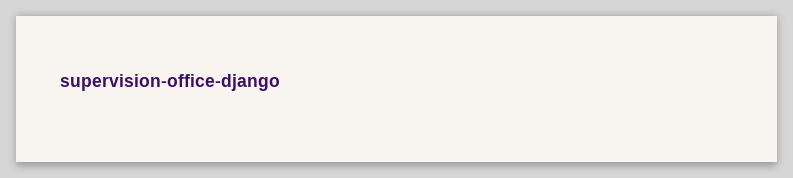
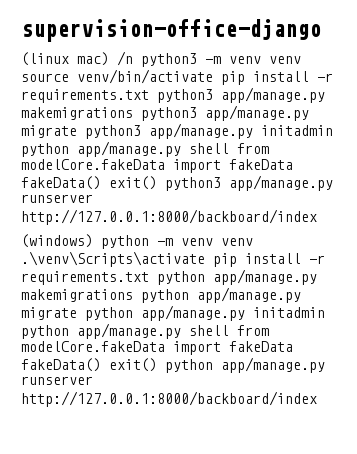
+ (linux mac) /n python3 -m venv venv source venv/bin/activate pip install -r requirements.txt python3 app/manage.py makemigrations python3 app/manage.py migrate python3 app/manage.py initadmin python app/manage.py shell from modelCore.fakeData import fakeData fakeData() exit() python3 app/manage.py runserver http://127.0.0.1:8000/backboard/index
+ (windows) python -m venv venv .\venv\Scripts\activate pip install -r requirements.txt python app/manage.py makemigrations python app/manage.py migrate python app/manage.py initadmin python app/manage.py shell from modelCore.fakeData import fakeData fakeData() exit() python app/manage.py runserver http://127.0.0.1:8000/backboard/index

